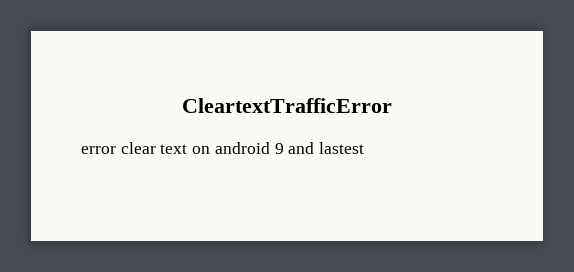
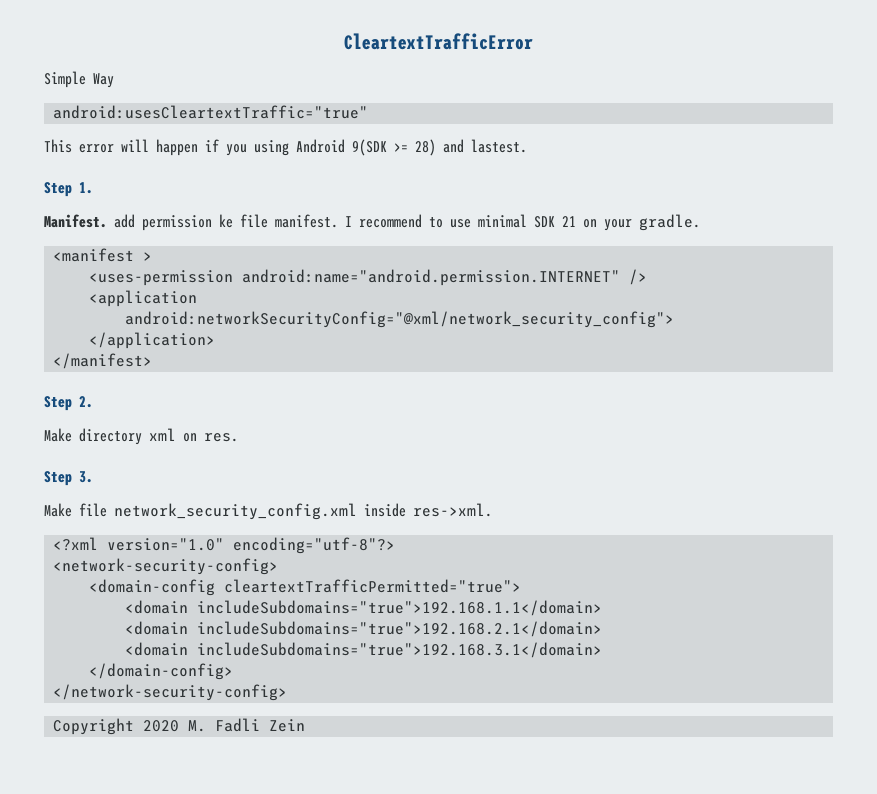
- error clear text on android 9 and lastest
+ Simple Way
+ android:usesCleartextTraffic="true"
+ This error will happen if you using Android 9(SDK >= 28) and lastest.
+ Step 1.
+ Manifest. add permission ke file manifest. I recommend to use minimal SDK 21 on your gradle.
+ <manifest >
+ <uses-permission android:name="android.permission.INTERNET" />
+ <application
+ android:networkSecurityConfig="@xml/network_security_config">
+ </application>
+ </manifest>
+ Step 2.
+ Make directory xml on res.
+ Step 3.
+ Make file network_security_config.xml inside res->xml.
+ <?xml version="1.0" encoding="utf-8"?>
+ <network-security-config>
+ <domain-config cleartextTrafficPermitted="true">
+ <domain includeSubdomains="true">192.168.1.1</domain>
+ <domain includeSubdomains="true">192.168.2.1</domain>
+ <domain includeSubdomains="true">192.168.3.1</domain>
+ </domain-config>
+ </network-security-config>
+ Copyright 2020 M. Fadli Zein

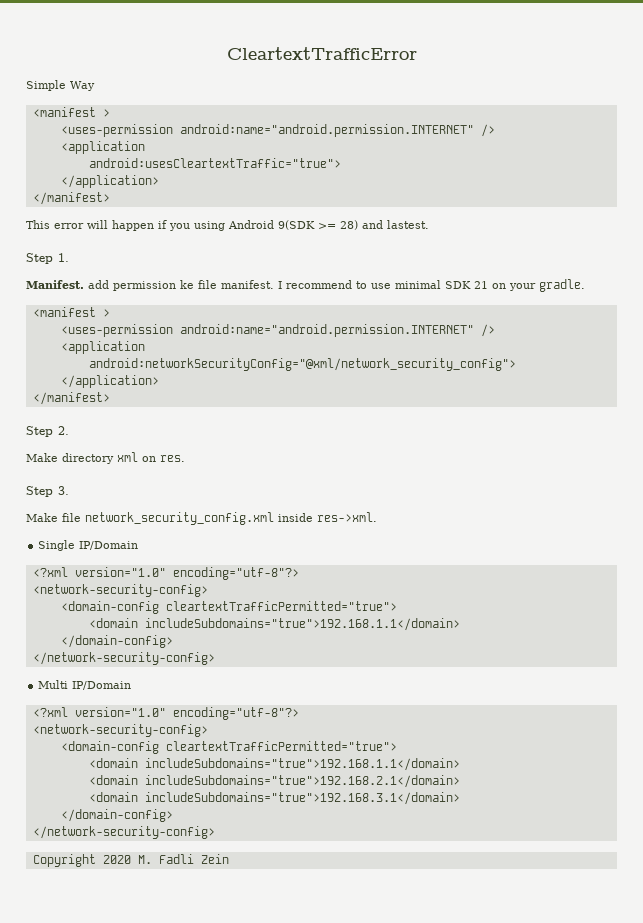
  Simple Way
- android:usesCleartextTraffic="true"
+ <manifest >
+ <uses-permission android:name="android.permission.INTERNET" />
+ <application
+ android:usesCleartextTraffic="true">
+ </application>
+ </manifest>
+ Single IP/Domain
+ <?xml version="1.0" encoding="utf-8"?>
+ <network-security-config>
+ <domain-config cleartextTrafficPermitted="true">
+ <domain includeSubdomains="true">192.168.1.1</domain>
+ </domain-config>
+ </network-security-config>
+ Multi IP/Domain

